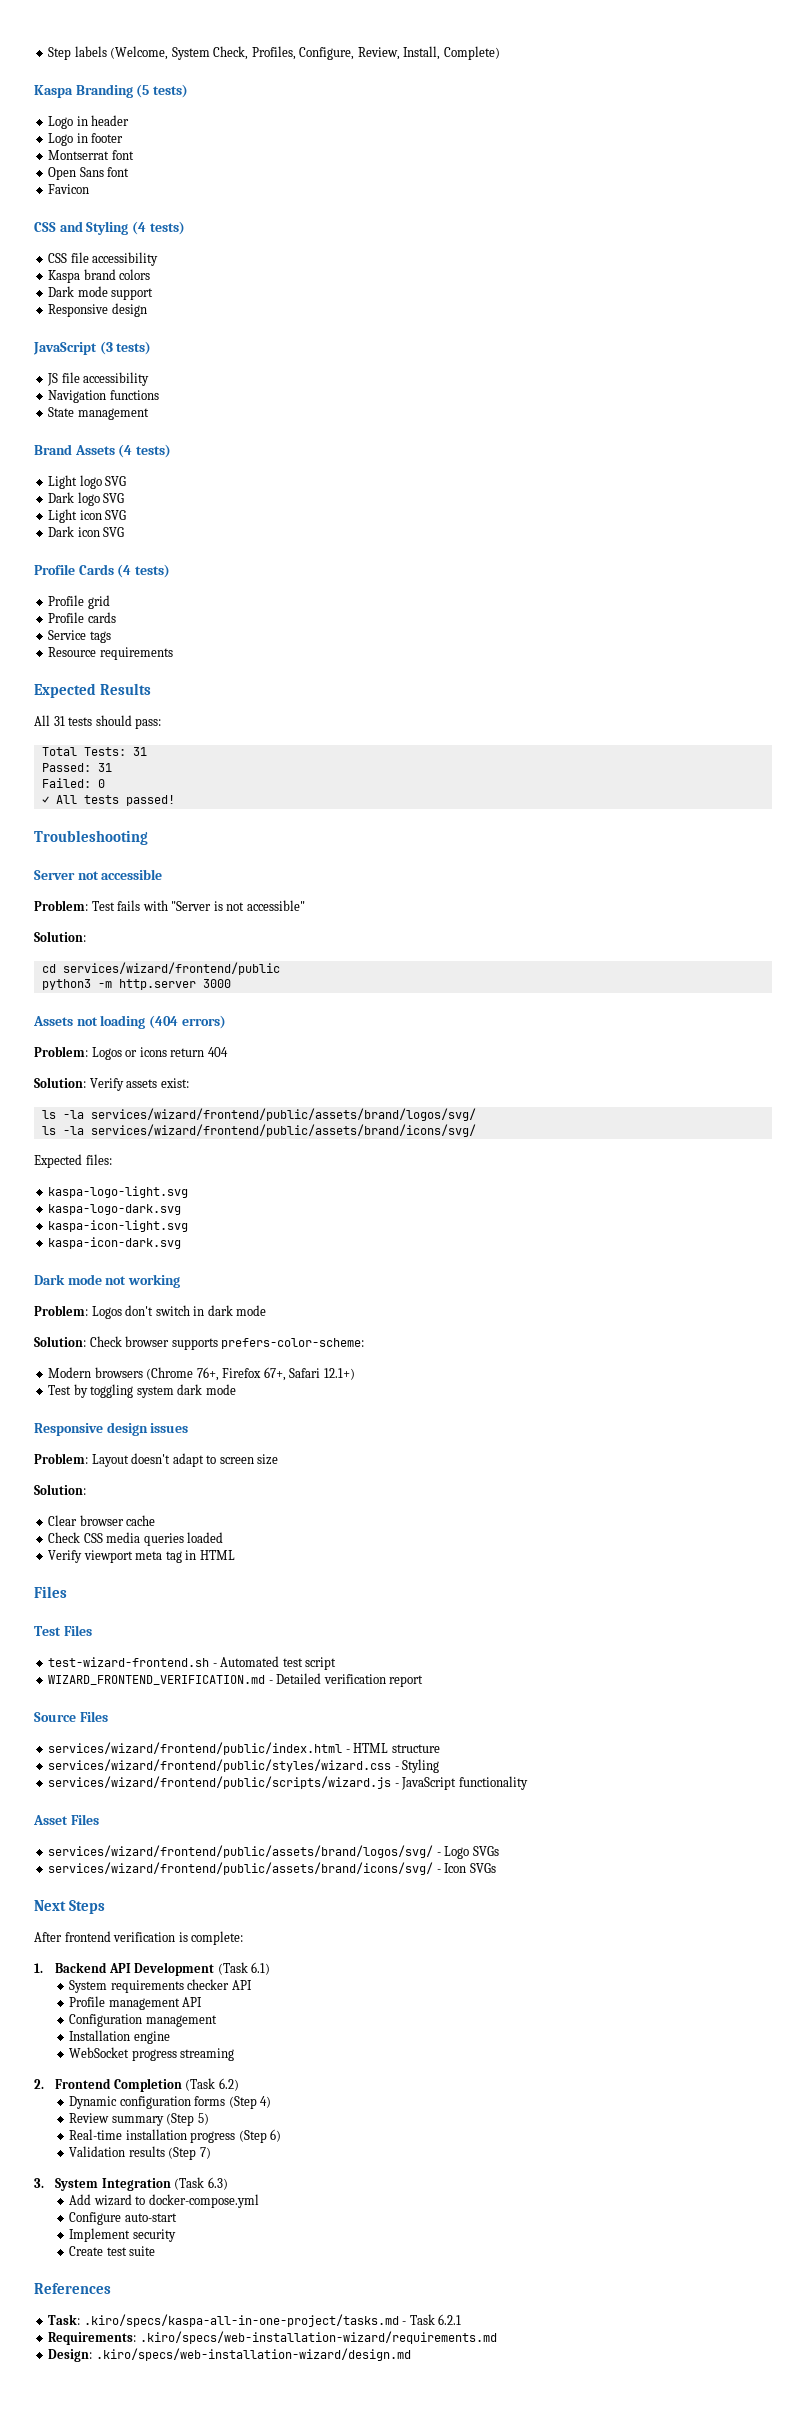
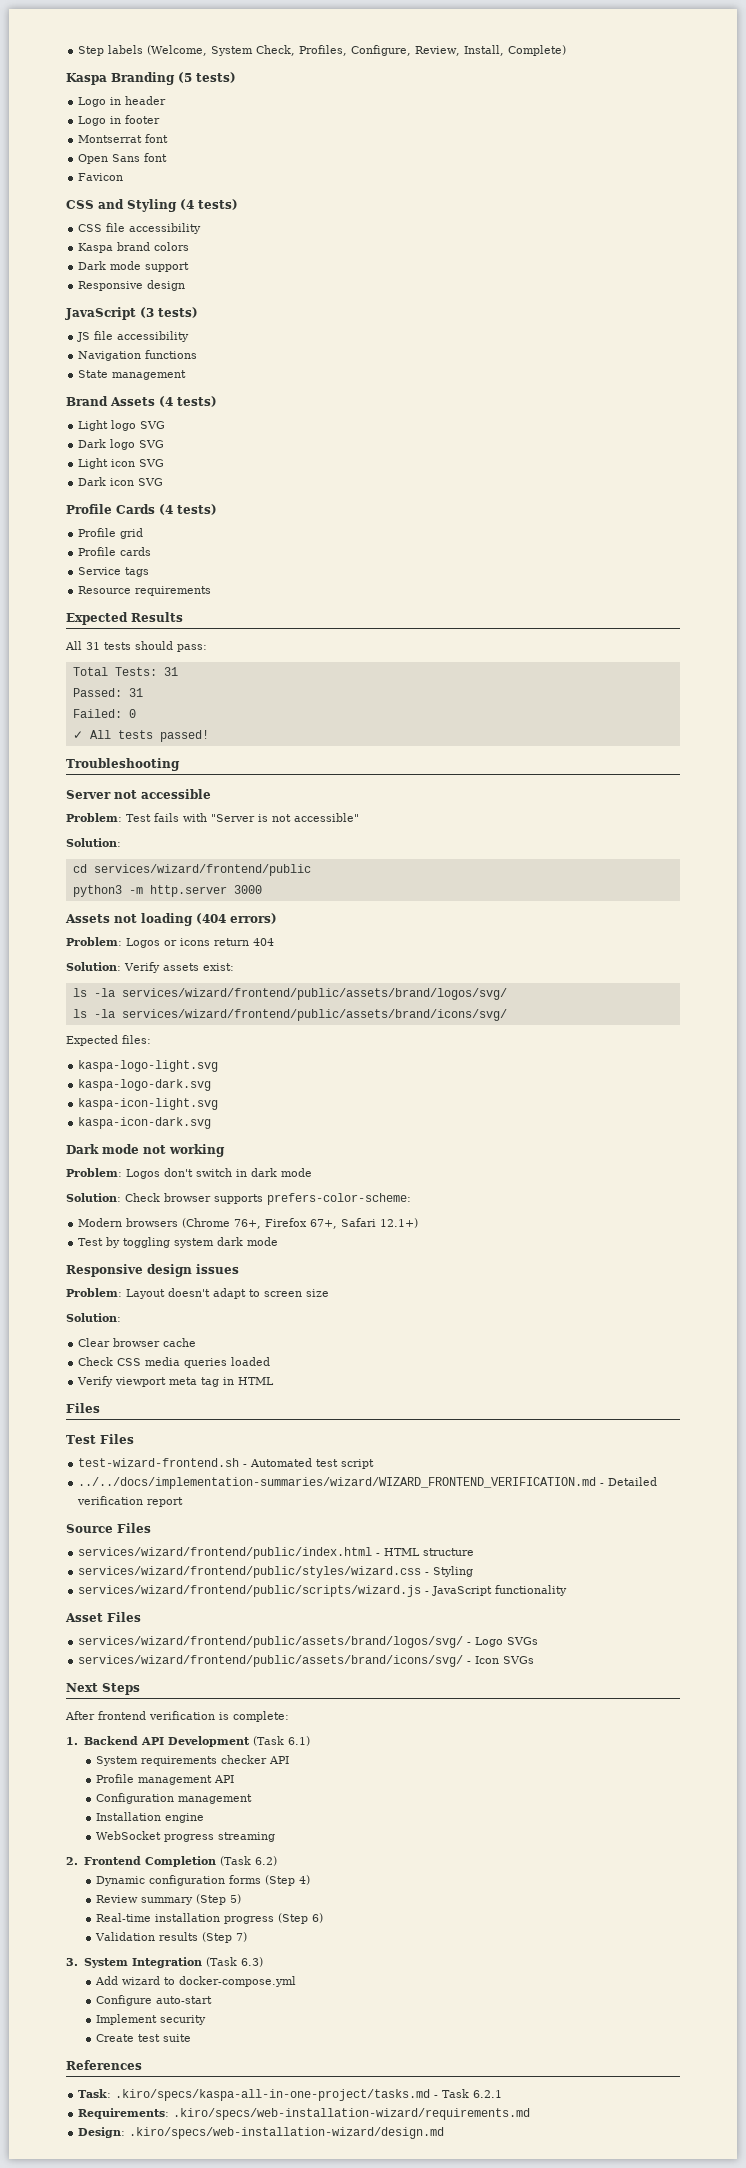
- WIZARD_FRONTEND_VERIFICATION.md - Detailed verification report
+ ../../docs/implementation-summaries/wizard/WIZARD_FRONTEND_VERIFICATION.md - Detailed verification report

